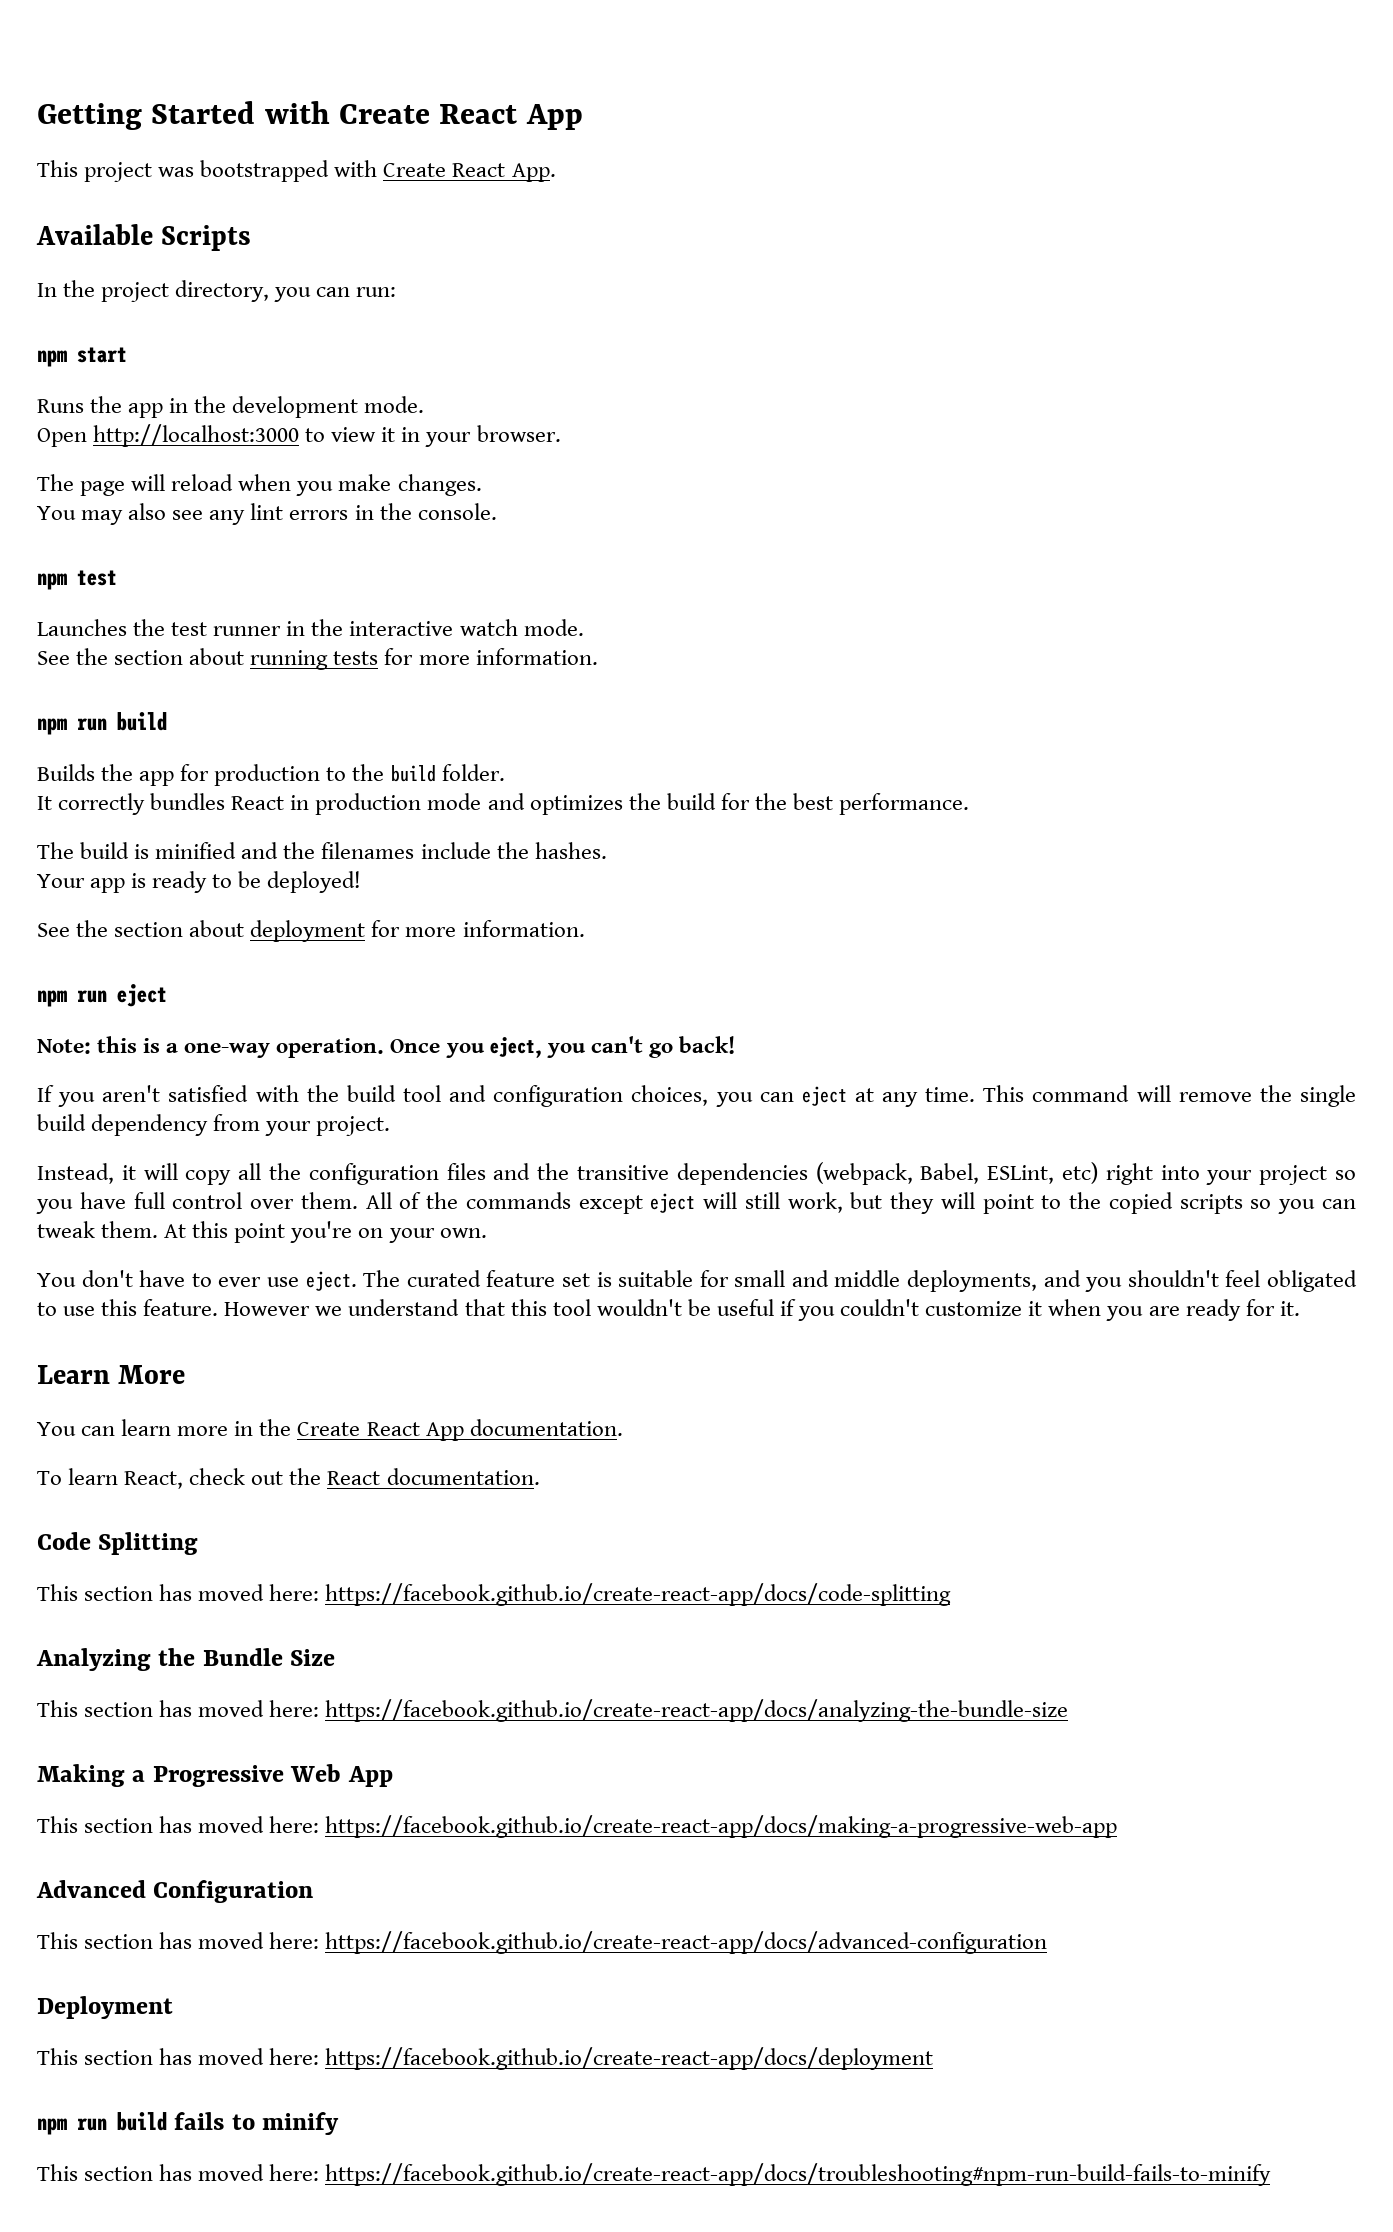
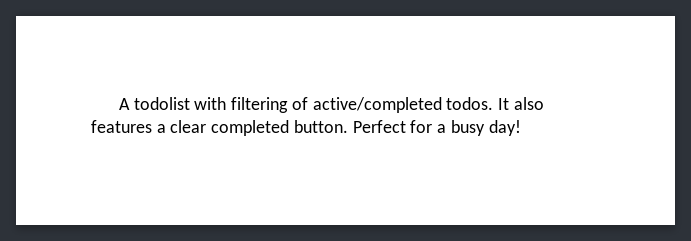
- Getting Started with Create React App
- This project was bootstrapped with Create React App.
- Available Scripts
- In the project directory, you can run:
- npm start
- Runs the app in the development mode.
- Open http://localhost:3000 to view it in your browser.
- The page will reload when you make changes.
- You may also see any lint errors in the console.
- npm test
- Launches the test runner in the interactive watch mode.
- See the section about running tests for more information.
- npm run build
- Builds the app for production to the build folder.
- It correctly bundles React in production mode and optimizes the build for the best performance.
- The build is minified and the filenames include the hashes.
- Your app is ready to be deployed!
- See the section about deployment for more information.
- npm run eject
- Note: this is a one-way operation. Once you eject, you can't go back!
- If you aren't satisfied with the build tool and configuration choices, you can eject at any time. This command will remove the single build dependency from your project.
- Instead, it will copy all the configuration files and the transitive dependencies (webpack, Babel, ESLint, etc) right into your project so you have full control over them. All of the commands except eject will still work, but they will point to the copied scripts so you can tweak them. At this point you're on your own.
- You don't have to ever use eject. The curated feature set is suitable for small and middle deployments, and you shouldn't feel obligated to use this feature. However we understand that this tool wouldn't be useful if you couldn't customize it when you are ready for it.
- Learn More
- You can learn more in the Create React App documentation.
- To learn React, check out the React documentation.
- Code Splitting
- This section has moved here: https://facebook.github.io/create-react-app/docs/code-splitting
- Analyzing the Bundle Size
- This section has moved here: https://facebook.github.io/create-react-app/docs/analyzing-the-bundle-size
- Making a Progressive Web App
- This section has moved here: https://facebook.github.io/create-react-app/docs/making-a-progressive-web-app
- Advanced Configuration
- This section has moved here: https://facebook.github.io/create-react-app/docs/advanced-configuration
- Deployment
- This section has moved here: https://facebook.github.io/create-react-app/docs/deployment
- npm run build fails to minify
- This section has moved here: https://facebook.github.io/create-react-app/docs/troubleshooting#npm-run-build-fails-to-minify
+ A todolist with filtering of active/completed todos. It also features a clear completed button. Perfect for a busy day!

